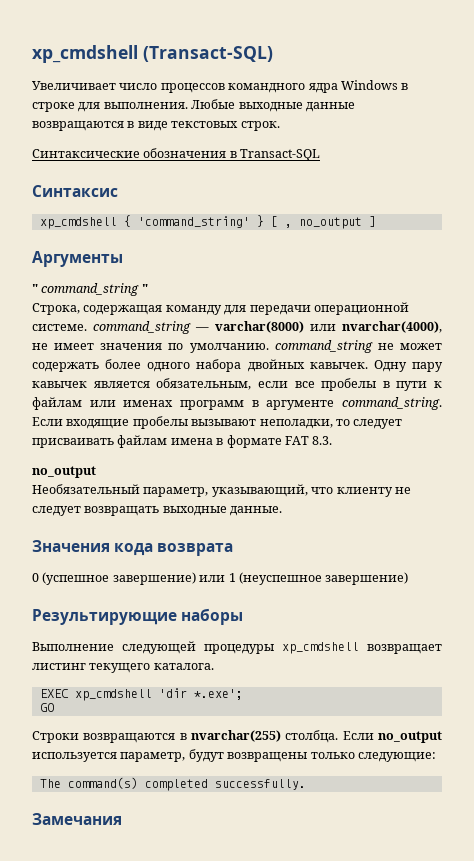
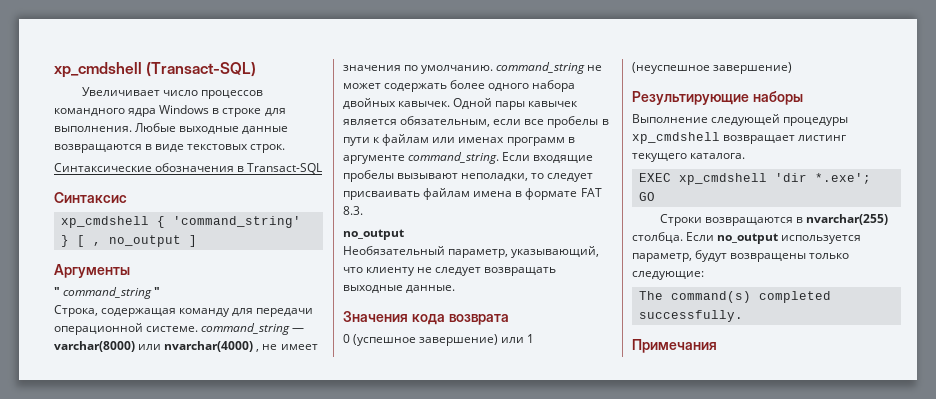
- Строка, содержащая команду для передачи операционной системе. command_string — varchar(8000) или nvarchar(4000), не имеет значения по умолчанию. command_string не может содержать более одного набора двойных кавычек.
+ Строка, содержащая команду для передачи операционной системе. command_string — varchar(8000) или nvarchar(4000) , не имеет значения по умолчанию. command_string не может содержать более одного набора двойных кавычек.
- Одну пару кавычек является обязательным, если все пробелы в пути к файлам или именах программ в аргументе command_string.
+ Одной пары кавычек является обязательным, если все пробелы в пути к файлам или именах программ в аргументе command_string.
- Замечания
+ Примечания

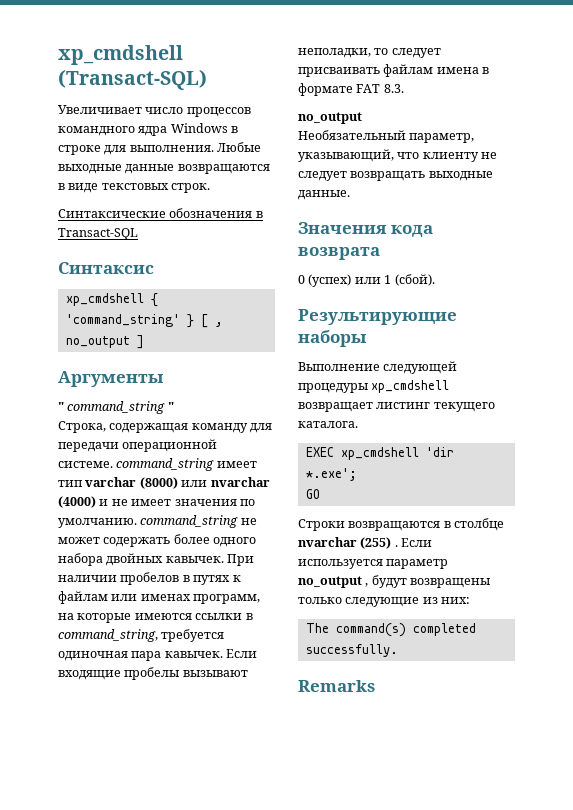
- Строка, содержащая команду для передачи операционной системе. command_string — varchar(8000) или nvarchar(4000) , не имеет значения по умолчанию. command_string не может содержать более одного набора двойных кавычек.
+ Строка, содержащая команду для передачи операционной системе. command_string имеет тип varchar (8000) или nvarchar (4000) и не имеет значения по умолчанию. command_string не может содержать более одного набора двойных кавычек.
- Одной пары кавычек является обязательным, если все пробелы в пути к файлам или именах программ в аргументе command_string.
+ При наличии пробелов в путях к файлам или именах программ, на которые имеются ссылки в command_string, требуется одиночная пара кавычек.
- 0 (успешное завершение) или 1 (неуспешное завершение)
+ 0 (успех) или 1 (сбой).
- Строки возвращаются в nvarchar(255) столбца. Если no_output используется параметр, будут возвращены только следующие:
+ Строки возвращаются в столбце nvarchar (255) . Если используется параметр no_output , будут возвращены только следующие из них:
- Примечания
+ Remarks

